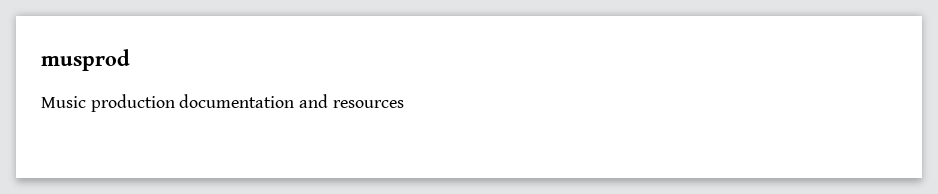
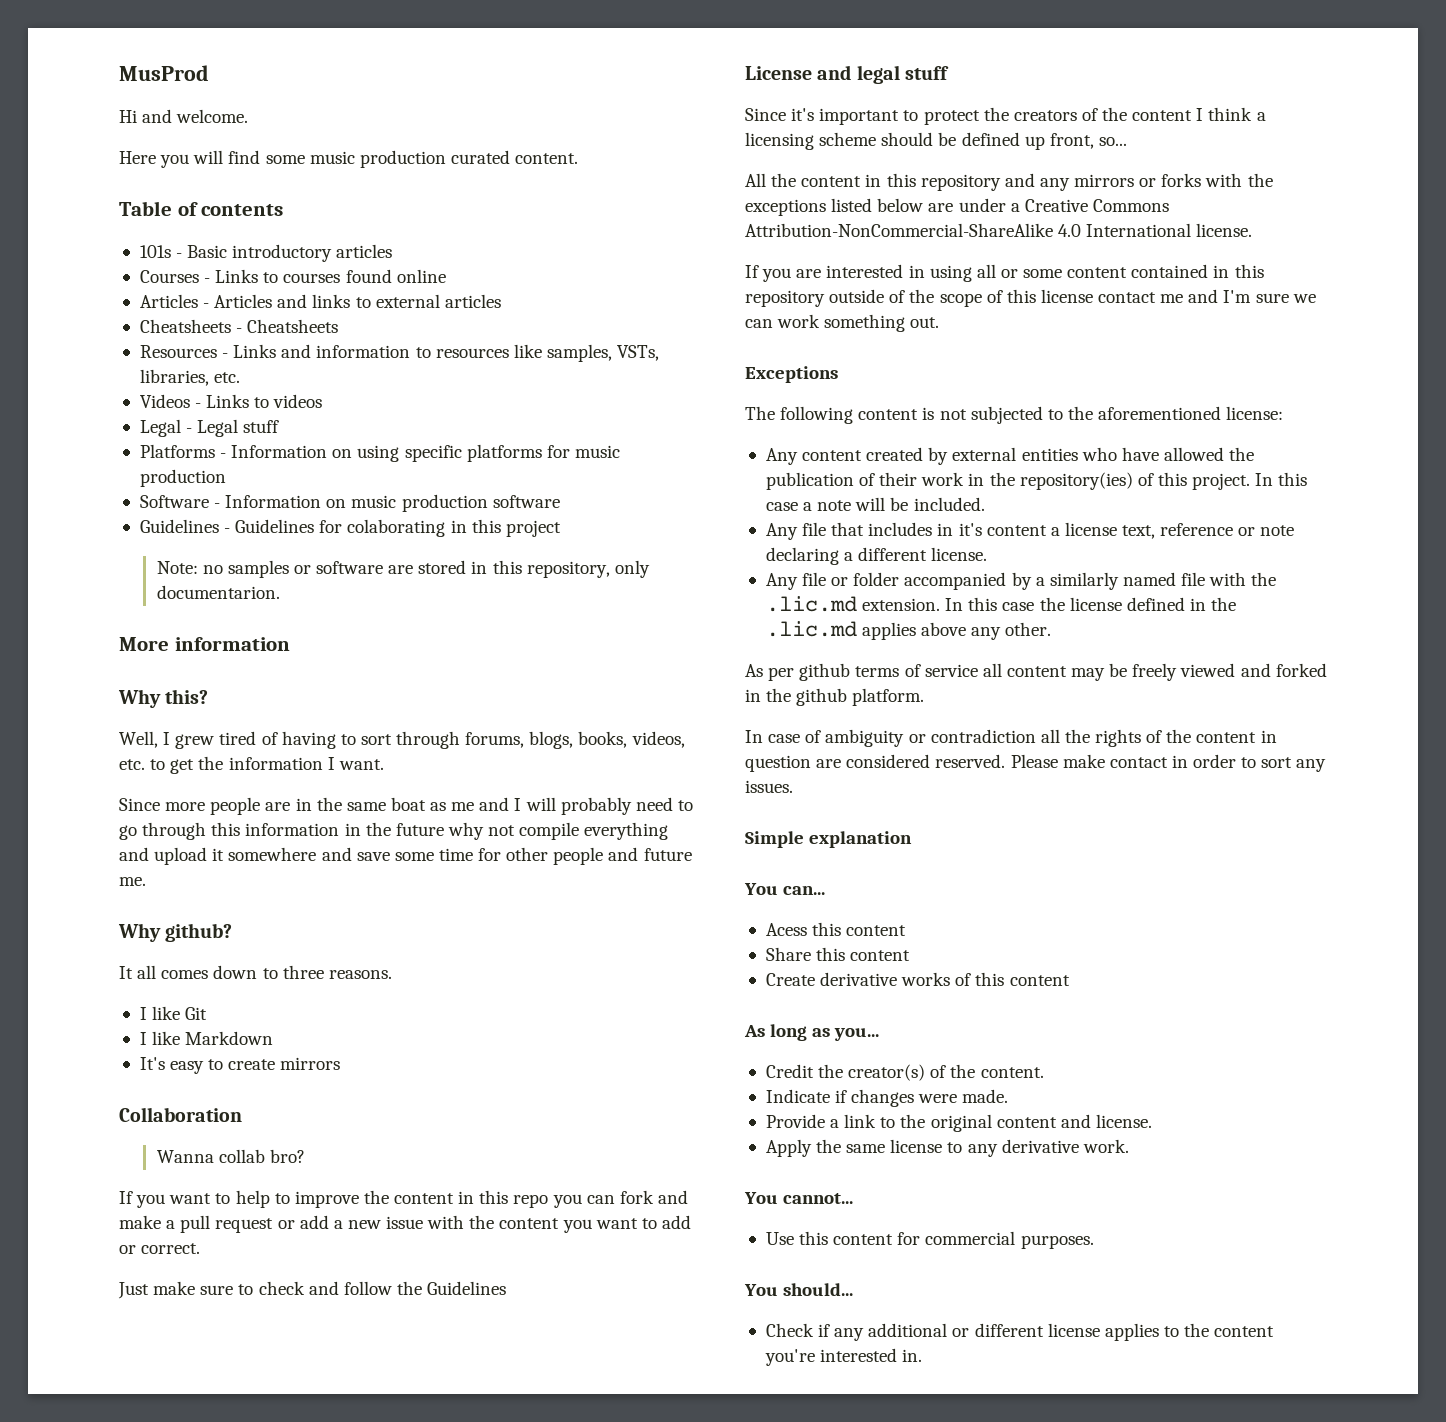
- musprod
- Music production documentation and resources
+ MusProd
+ Hi and welcome.
+ Here you will find some music production curated content.
+ Table of contents
+ 101s - Basic introductory articles
+ Courses - Links to courses found online
+ Articles - Articles and links to external articles
+ Cheatsheets - Cheatsheets
+ Resources - Links and information to resources like samples, VSTs, libraries, etc.
+ Videos - Links to videos
+ Legal - Legal stuff
+ Platforms - Information on using specific platforms for music production
+ Software - Information on music production software
+ Guidelines - Guidelines for colaborating in this project
+ Note: no samples or software are stored in this repository, only documentarion.
+ More information
+ Why this?
+ Well, I grew tired of having to sort through forums, blogs, books, videos, etc. to get the information I want.
+ Since more people are in the same boat as me and I will probably need to go through this information in the future why not compile everything and upload it somewhere and save some time for other people and future me.
+ Why github?
+ It all comes down to three reasons.
+ I like Git
+ I like Markdown
+ It's easy to create mirrors
+ Collaboration
+ Wanna collab bro?
+ If you want to help to improve the content in this repo you can fork and make a pull request or add a new issue with the content you want to add or correct.
+ Just make sure to check and follow the Guidelines
+ License and legal stuff
+ Since it's important to protect the creators of the content I think a licensing scheme should be defined up front, so...
+ All the content in this repository and any mirrors or forks with the exceptions listed below are under a Creative Commons Attribution-NonCommercial-ShareAlike 4.0 International license.
+ If you are interested in using all or some content contained in this repository outside of the scope of this license contact me and I'm sure we can work something out.
+ Exceptions
+ The following content is not subjected to the aforementioned license:
+ Any content created by external entities who have allowed the publication of their work in the repository(ies) of this project. In this case a note will be included.
+ Any file that includes in it's content a license text, reference or note declaring a different license.
+ Any file or folder accompanied by a similarly named file with the .lic.md extension. In this case the license defined in the .lic.md applies above any other.
+ As per github terms of service all content may be freely viewed and forked in the github platform.
+ In case of ambiguity or contradiction all the rights of the content in question are considered reserved. Please make contact in order to sort any issues.
+ Simple explanation
+ You can...
+ Acess this content
+ Share this content
+ Create derivative works of this content
+ As long as you...
+ Credit the creator(s) of the content.
+ Indicate if changes were made.
+ Provide a link to the original content and license.
+ Apply the same license to any derivative work.
+ You cannot...
+ Use this content for commercial purposes.
+ You should...
+ Check if any additional or different license applies to the content you're interested in.

